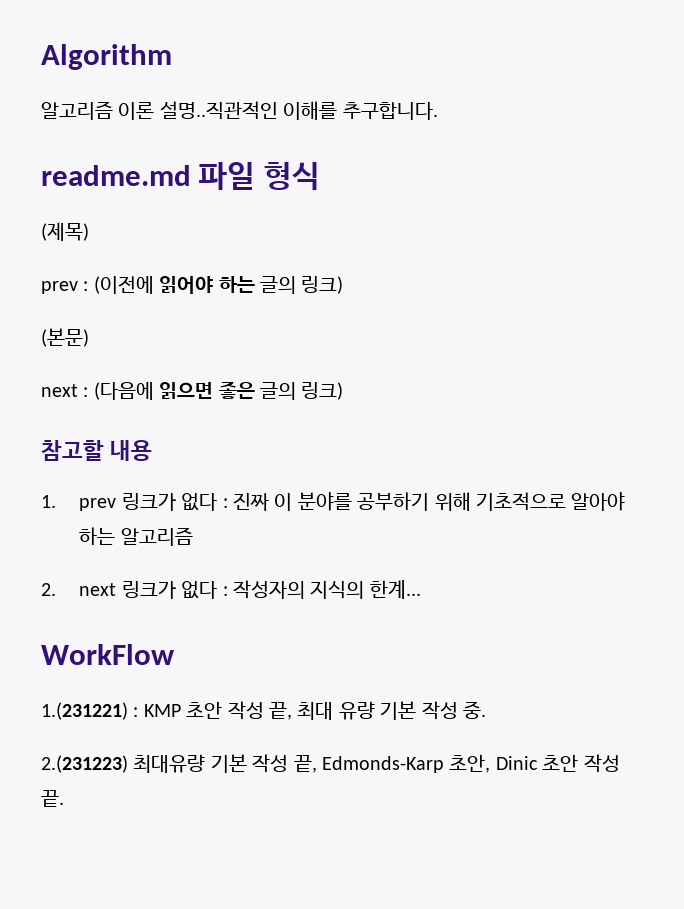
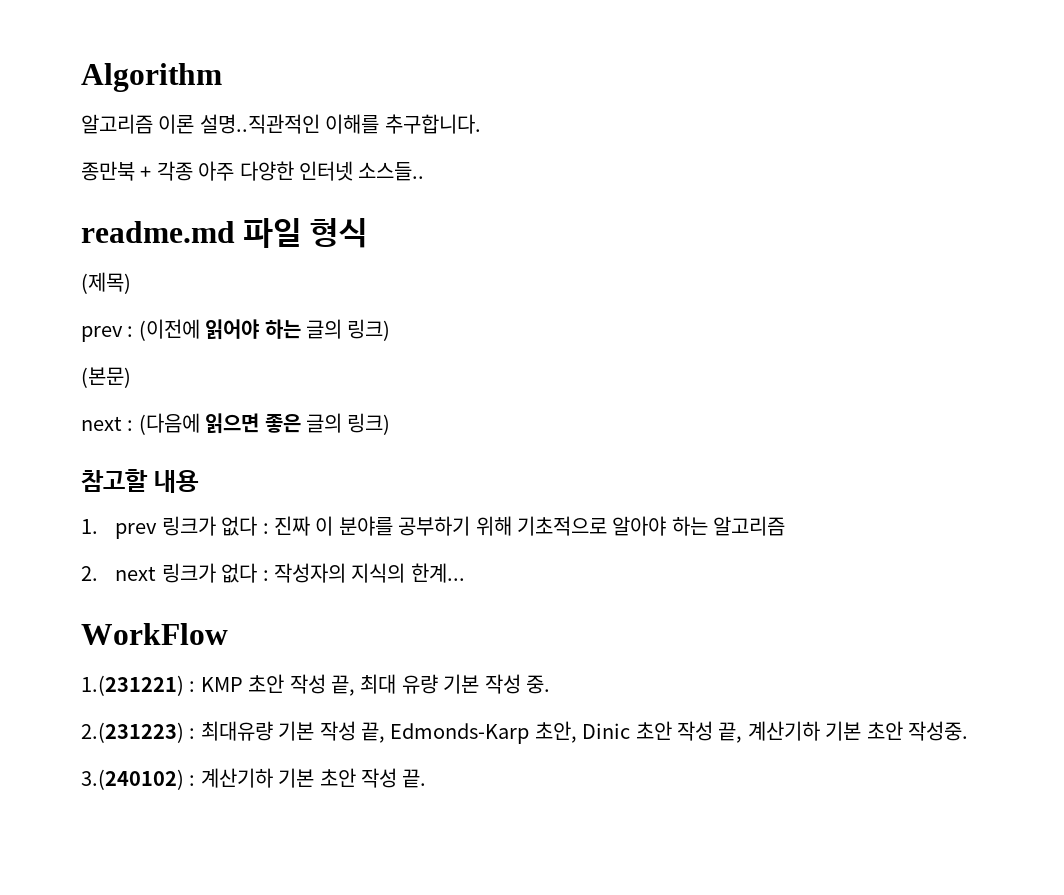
+ 종만북 + 각종 아주 다양한 인터넷 소스들..
- 2.(231223) 최대유량 기본 작성 끝, Edmonds-Karp 초안, Dinic 초안 작성 끝.
+ 2.(231223) : 최대유량 기본 작성 끝, Edmonds-Karp 초안, Dinic 초안 작성 끝, 계산기하 기본 초안 작성중.
+ 3.(240102) : 계산기하 기본 초안 작성 끝.

